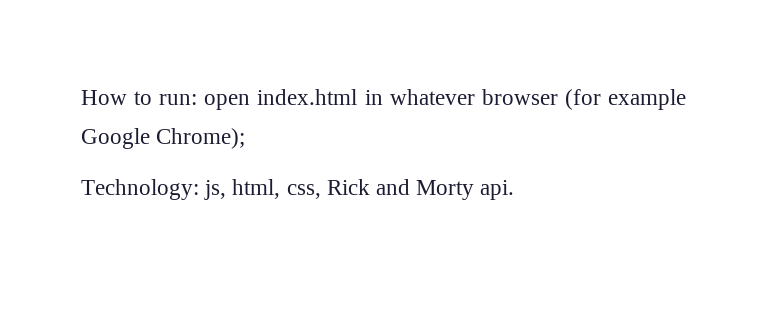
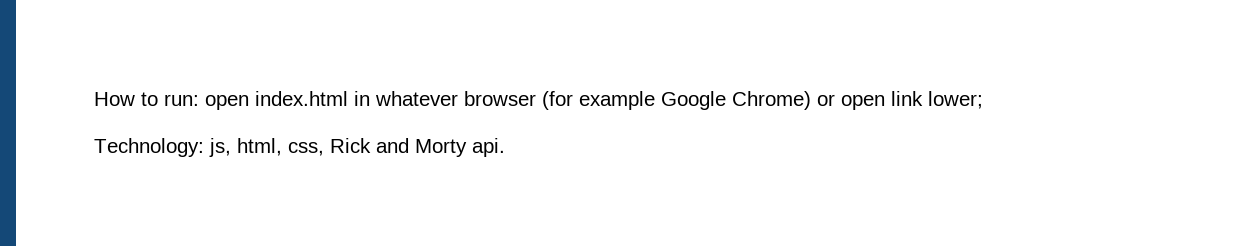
- How to run: open index.html in whatever browser (for example Google Chrome);
+ How to run: open index.html in whatever browser (for example Google Chrome) or open link lower;

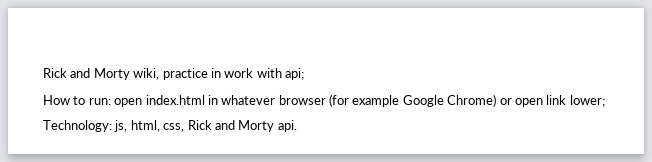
+ Rick and Morty wiki, practice in work with api;

